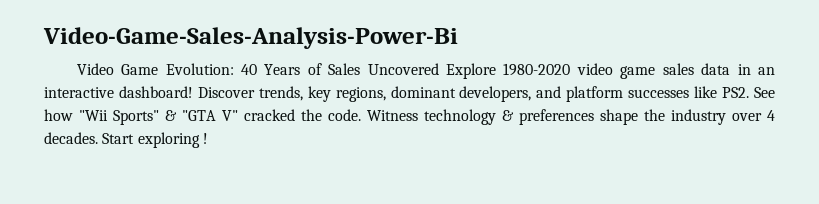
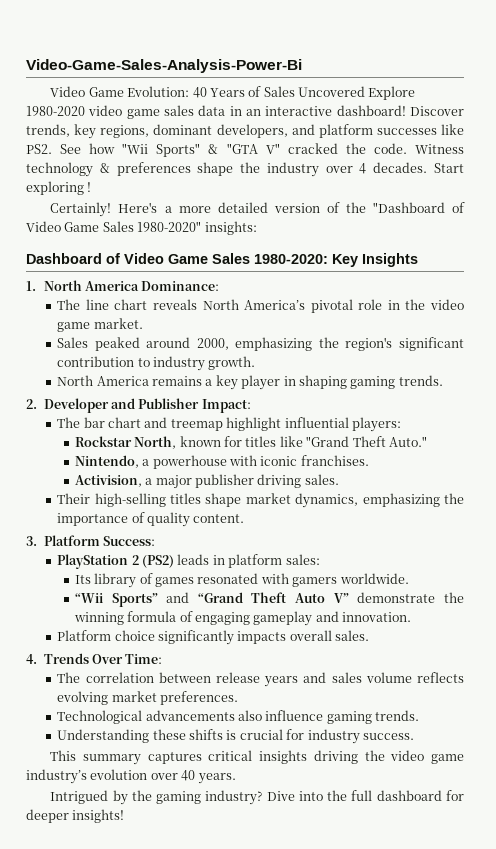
+ Certainly! Here's a more detailed version of the "Dashboard of Video Game Sales 1980-2020" insights:
+ Dashboard of Video Game Sales 1980-2020: Key Insights
+ 1. North America Dominance:
+ The line chart reveals North America’s pivotal role in the video game market.
+ Sales peaked around 2000, emphasizing the region's significant contribution to industry growth.
+ North America remains a key player in shaping gaming trends.
+ 2. Developer and Publisher Impact:
+ The bar chart and treemap highlight influential players:
+ Rockstar North, known for titles like "Grand Theft Auto."
+ Nintendo, a powerhouse with iconic franchises.
+ Activision, a major publisher driving sales.
+ Their high-selling titles shape market dynamics, emphasizing the importance of quality content.
+ 3. Platform Success:
+ PlayStation 2 (PS2) leads in platform sales:
+ Its library of games resonated with gamers worldwide.
+ “Wii Sports” and “Grand Theft Auto V” demonstrate the winning formula of engaging gameplay and innovation.
+ Platform choice significantly impacts overall sales.
+ 4. Trends Over Time:
+ The correlation between release years and sales volume reflects evolving market preferences.
+ Technological advancements also influence gaming trends.
+ Understanding these shifts is crucial for industry success.
+ This summary captures critical insights driving the video game industry’s evolution over 40 years.
+ Intrigued by the gaming industry? Dive into the full dashboard for deeper insights!

